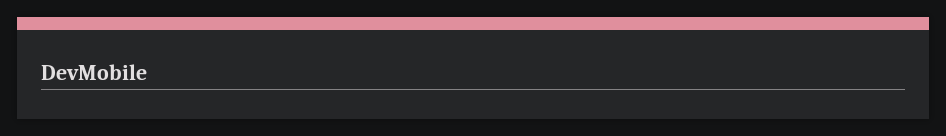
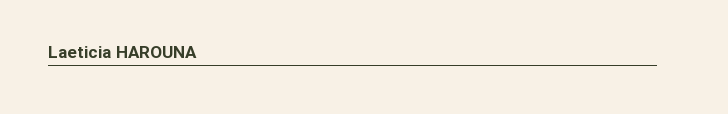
- DevMobile
+ Laeticia HAROUNA

